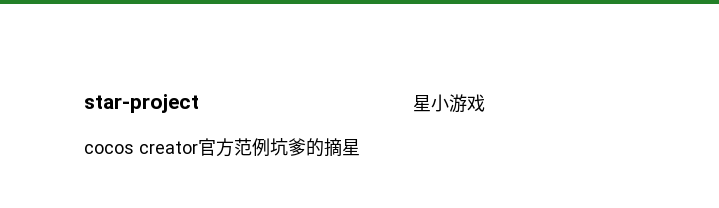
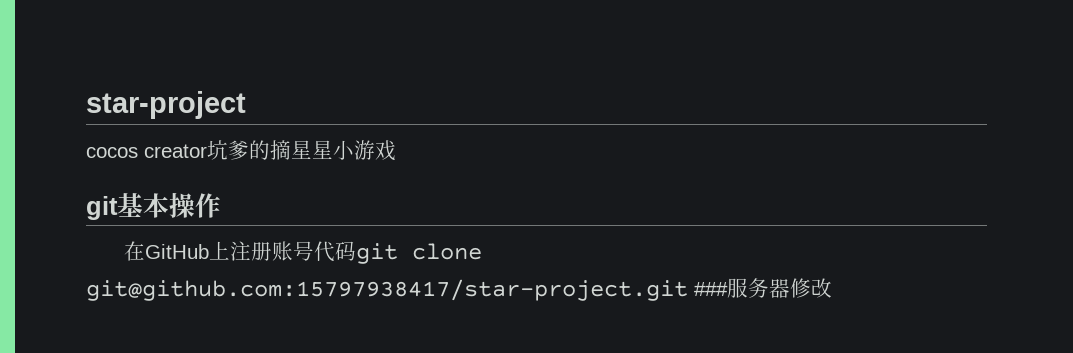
- cocos creator官方范例坑爹的摘星星小游戏
+ cocos creator坑爹的摘星星小游戏
+ git基本操作
+ 在GitHub上注册账号代码git clone git@github.com:15797938417/star-project.git ###服务器修改

